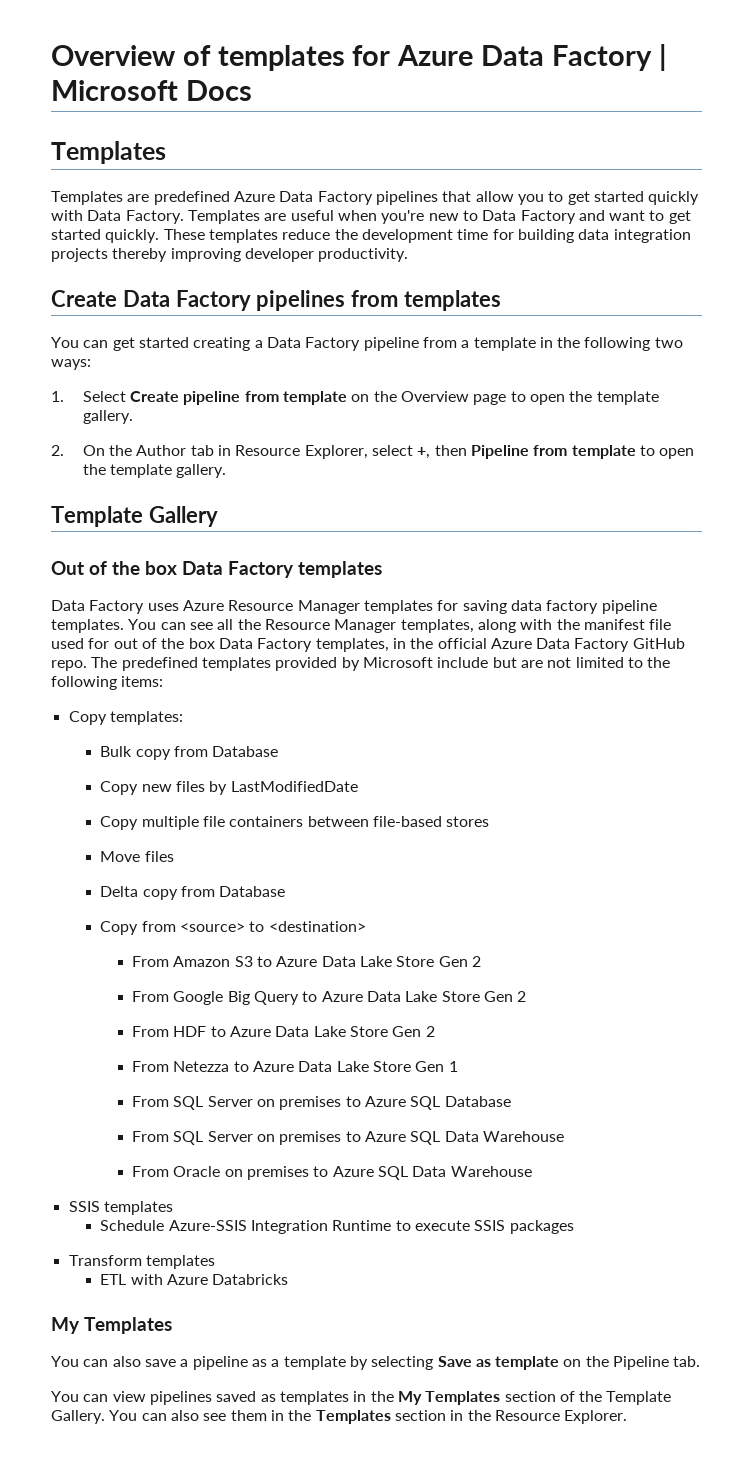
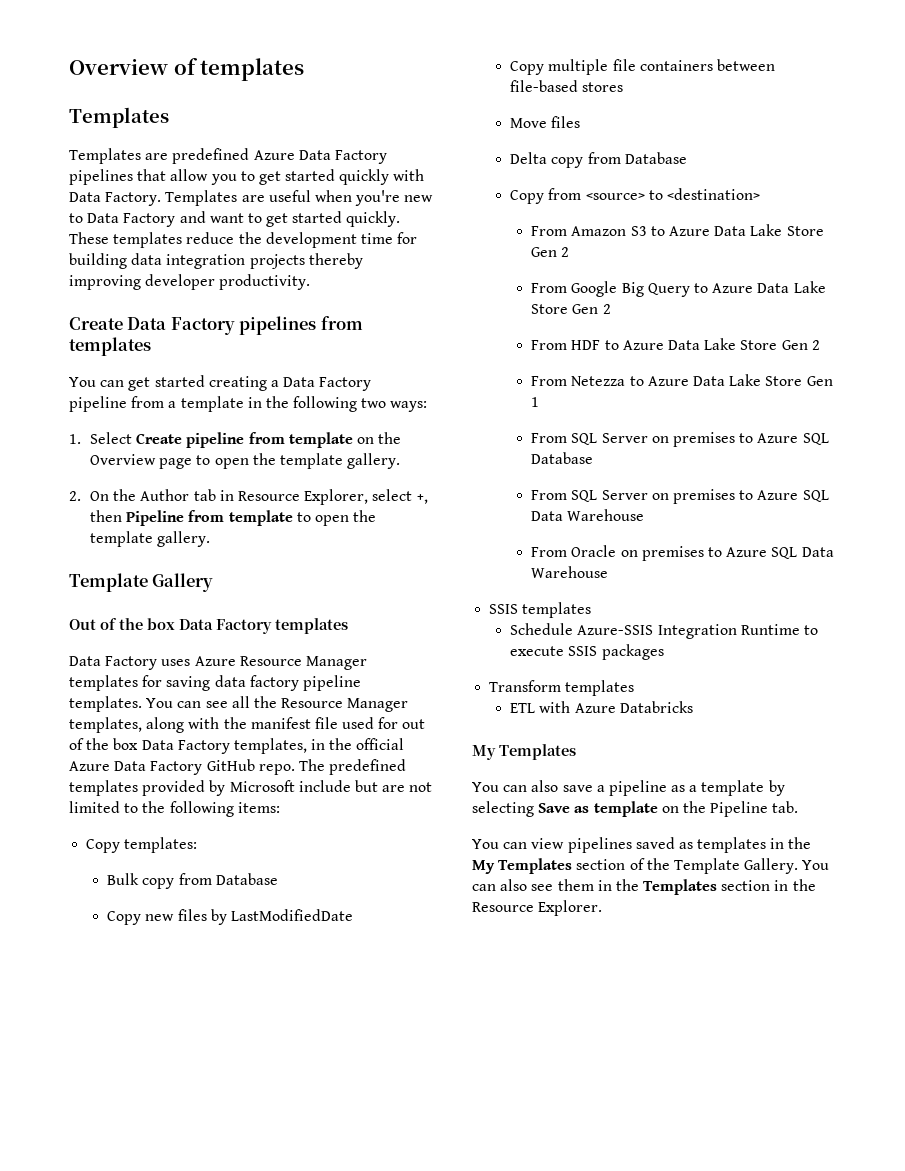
- Overview of templates for Azure Data Factory | Microsoft Docs
+ Overview of templates

